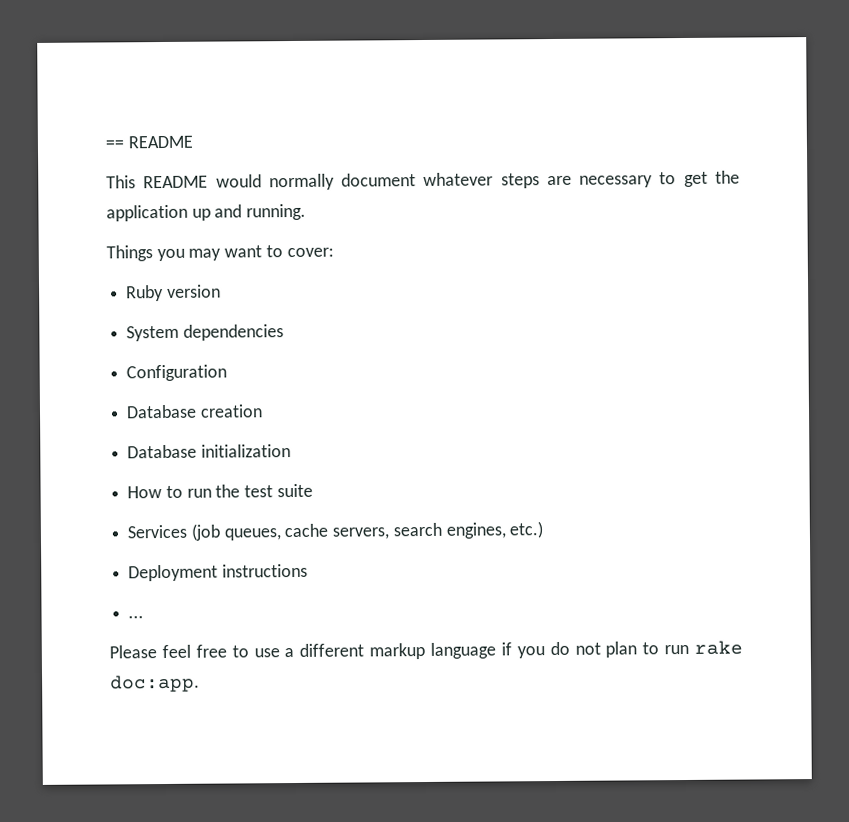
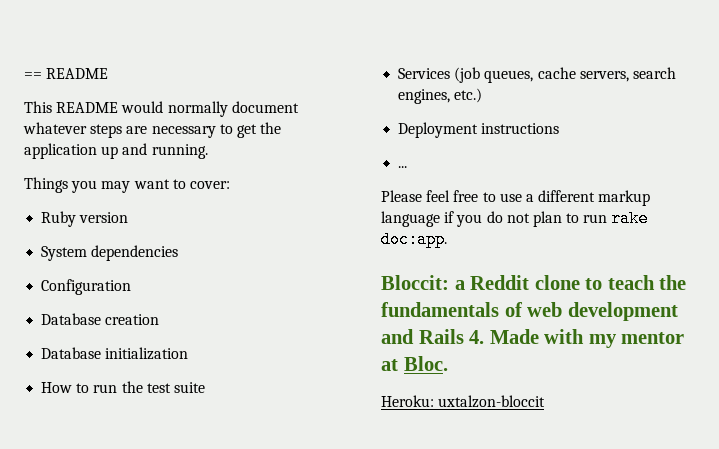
+ Bloccit: a Reddit clone to teach the fundamentals of web development and Rails 4. Made with my mentor at Bloc.
+ Heroku: uxtalzon-bloccit

